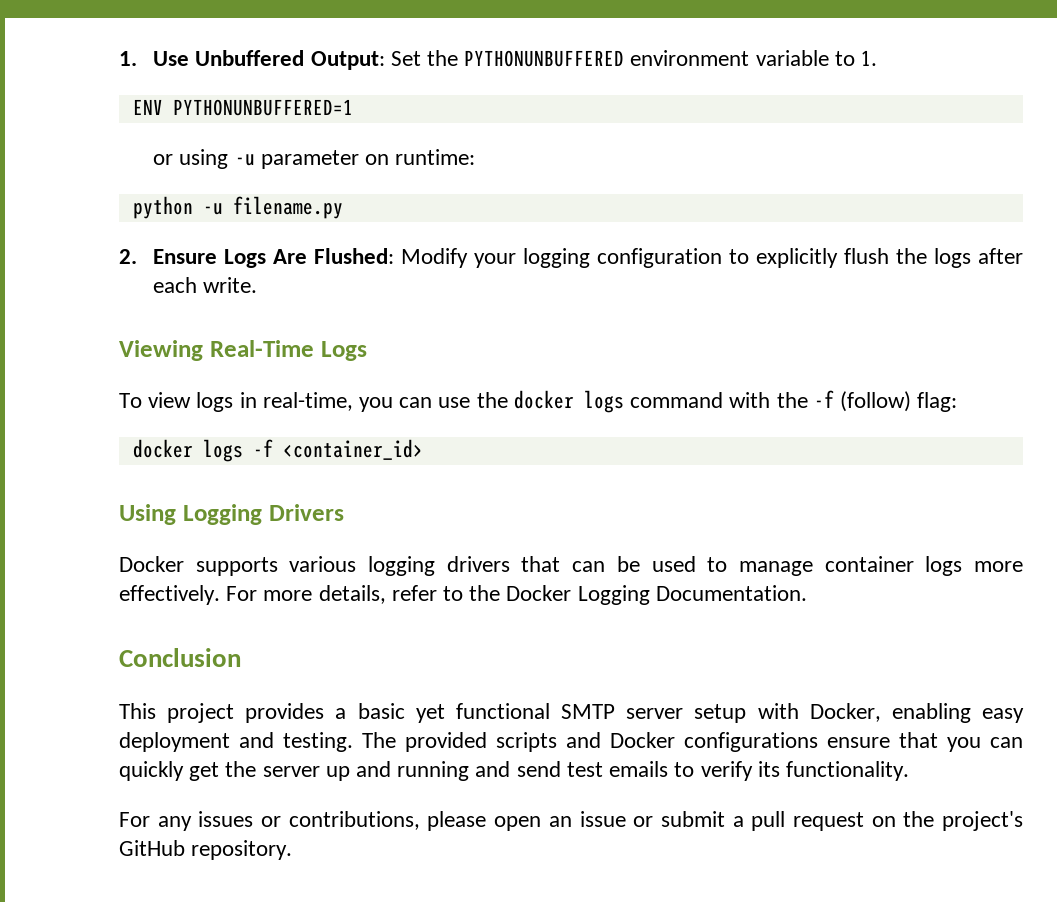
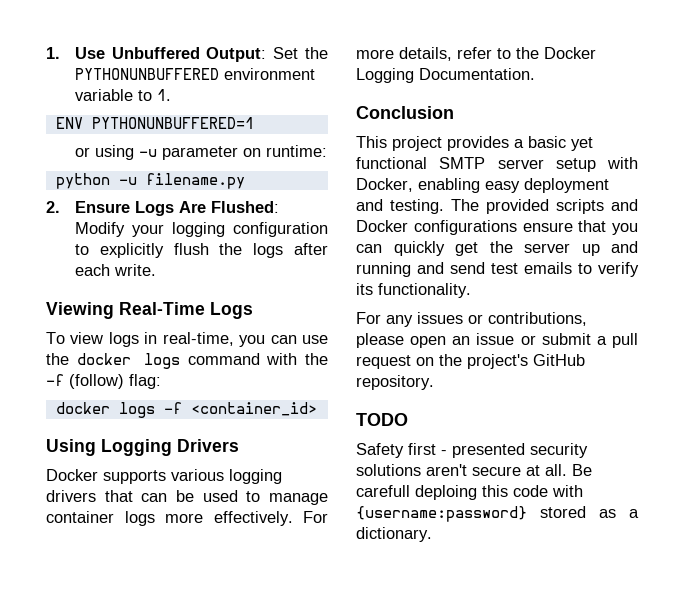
+ TODO
+ Safety first - presented security solutions aren't secure at all. Be carefull deploing this code with {username:password} stored as a dictionary.

